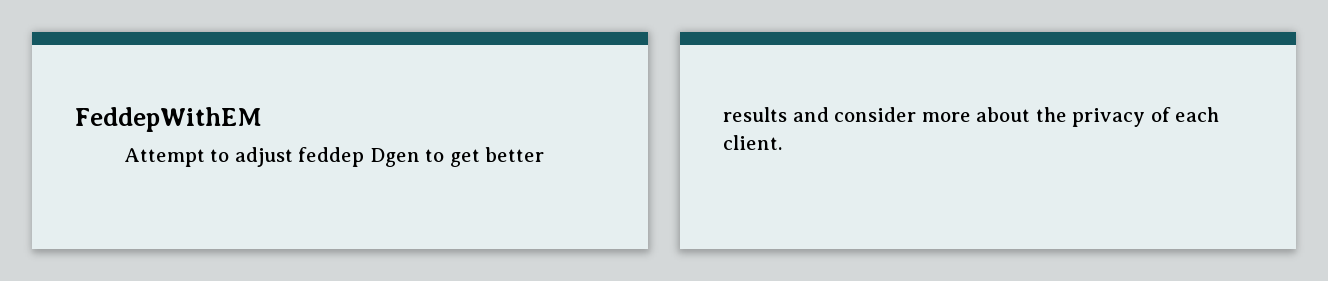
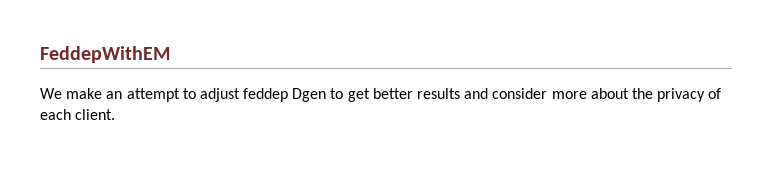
- Attempt to adjust feddep Dgen to get better results and consider more about the privacy of each client.
+ We make an attempt to adjust feddep Dgen to get better results and consider more about the privacy of each client.

